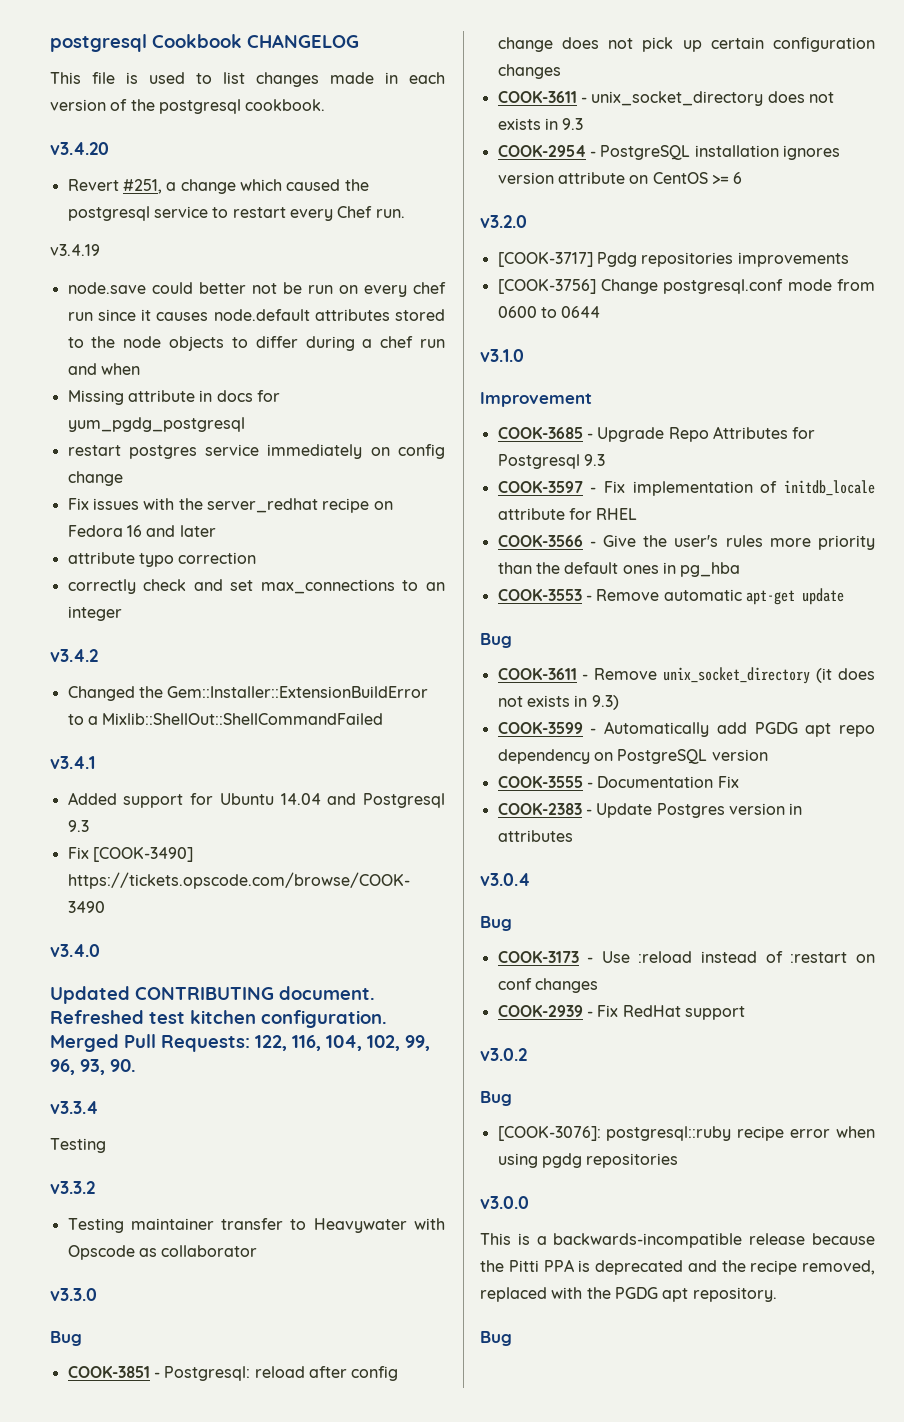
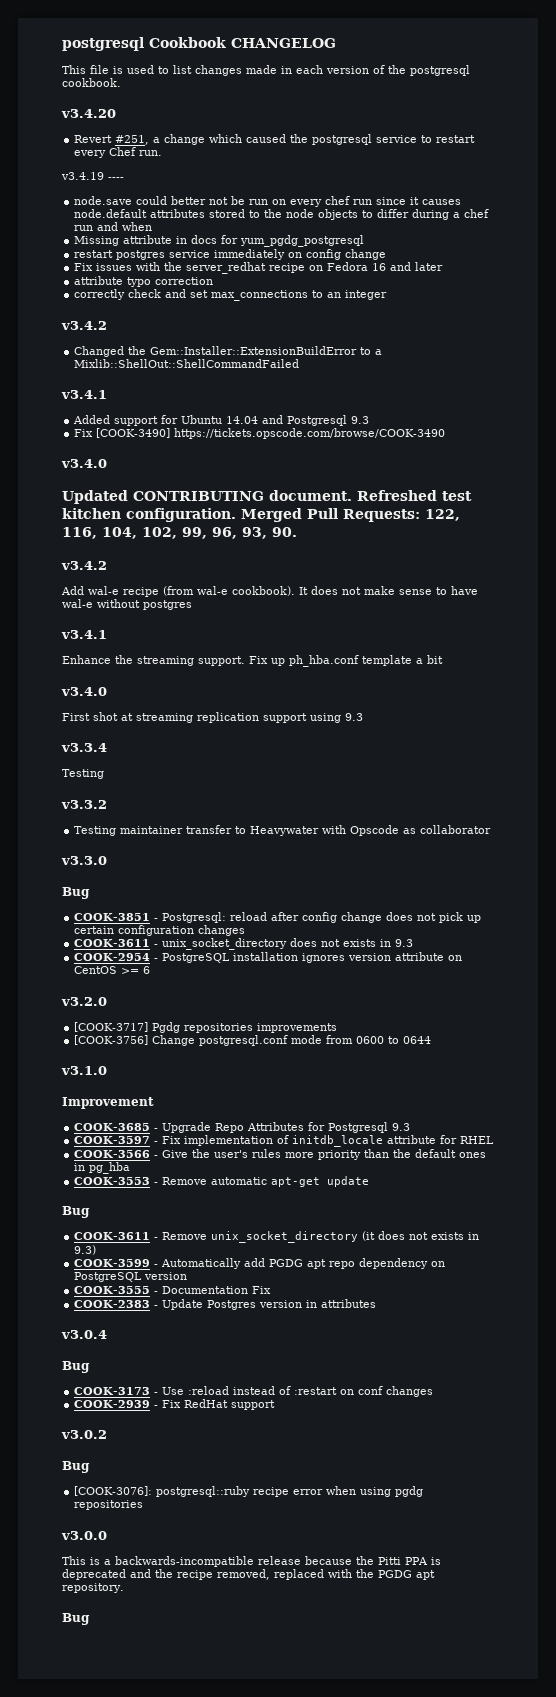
- v3.4.19
+ v3.4.19 ----
  Merged Pull Requests: 122, 116, 104, 102, 99, 96, 93, 90.
+ v3.4.2
+ Add wal-e recipe (from wal-e cookbook). It does not make sense to have wal-e without postgres
+ v3.4.1
+ Enhance the streaming support. Fix up ph_hba.conf template a bit
+ v3.4.0
+ First shot at streaming replication support using 9.3

